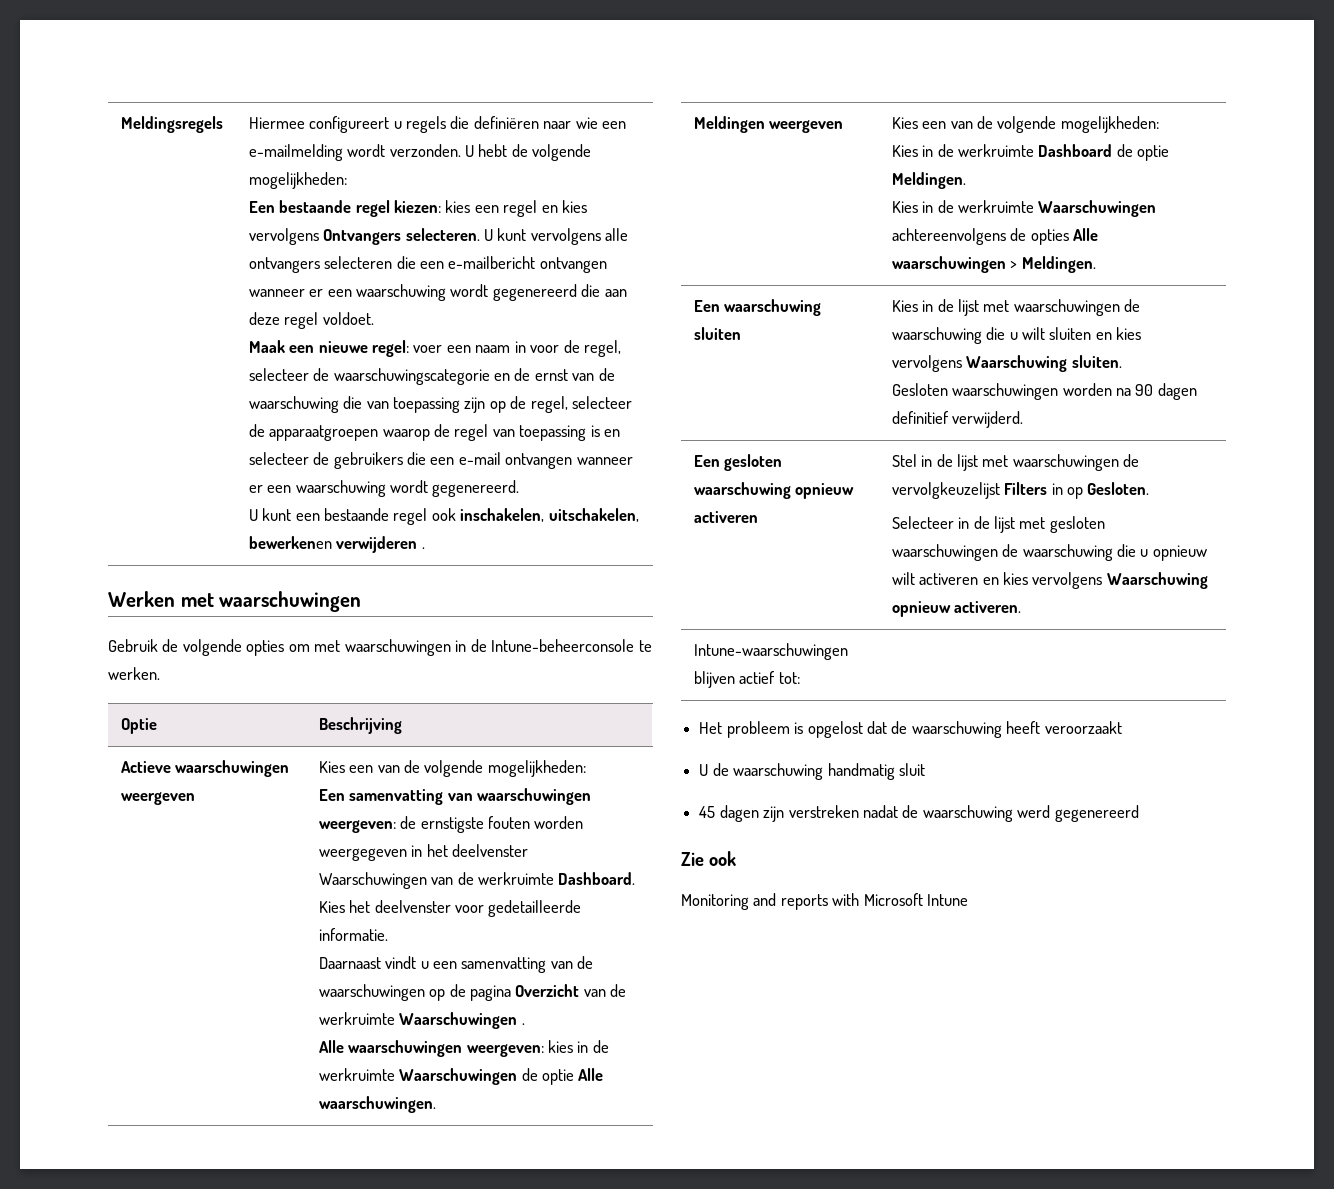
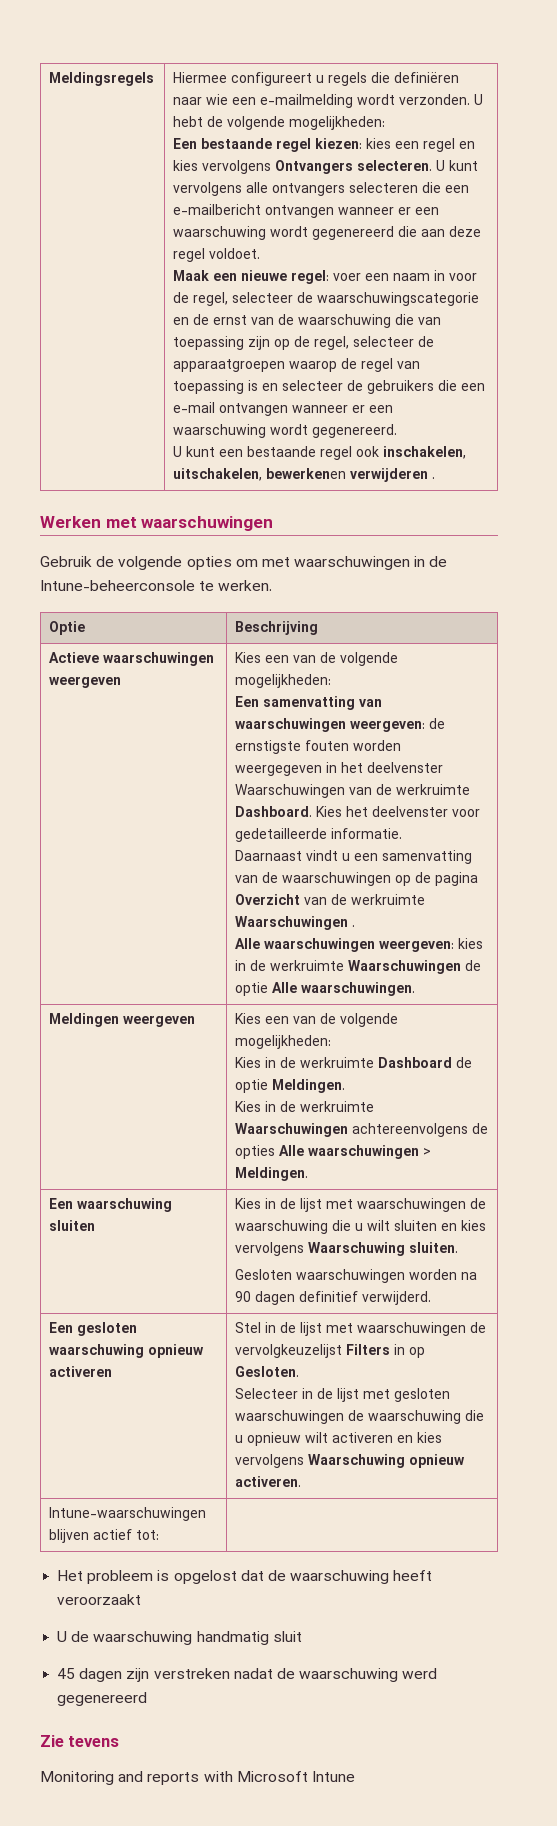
- Zie ook
+ Zie tevens

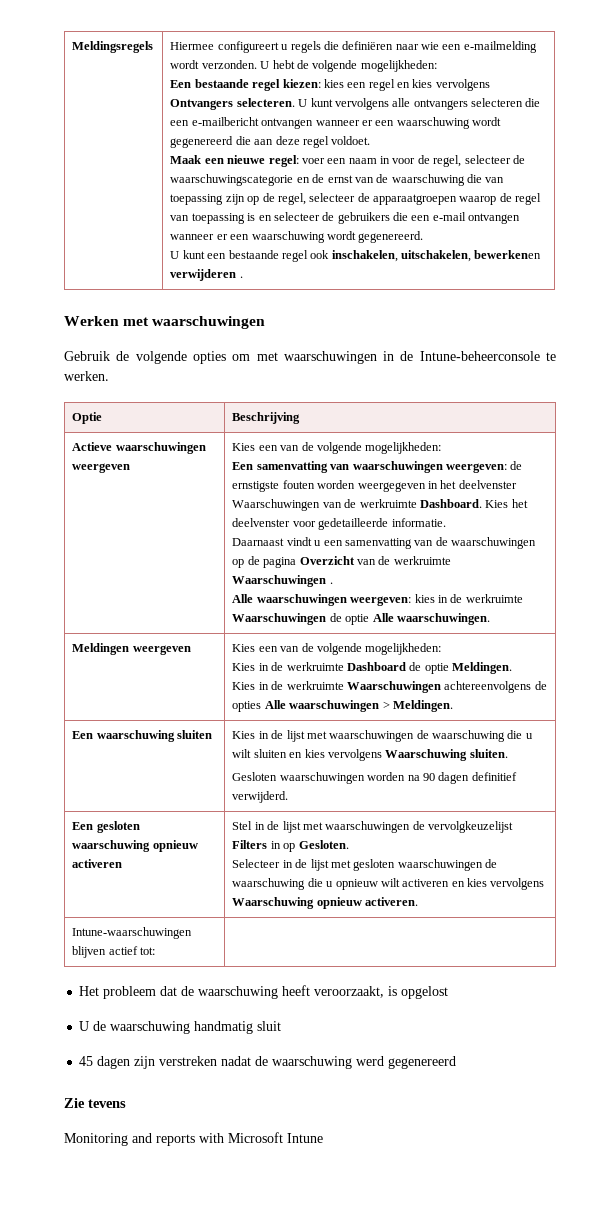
- Het probleem is opgelost dat de waarschuwing heeft veroorzaakt
+ Het probleem dat de waarschuwing heeft veroorzaakt, is opgelost

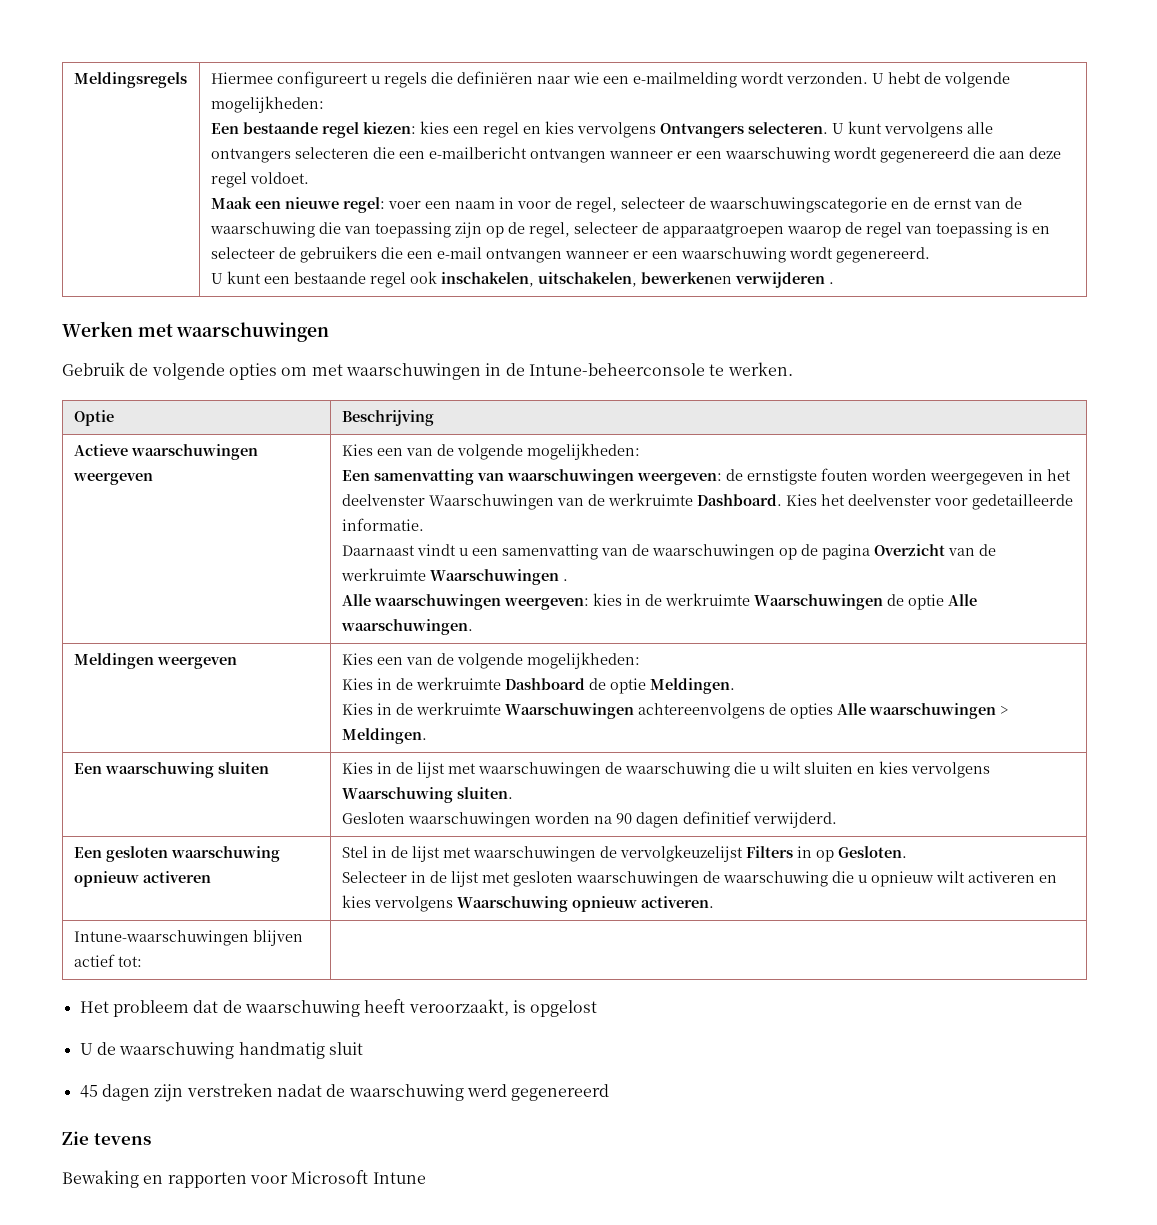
- Monitoring and reports with Microsoft Intune
+ Bewaking en rapporten voor Microsoft Intune

